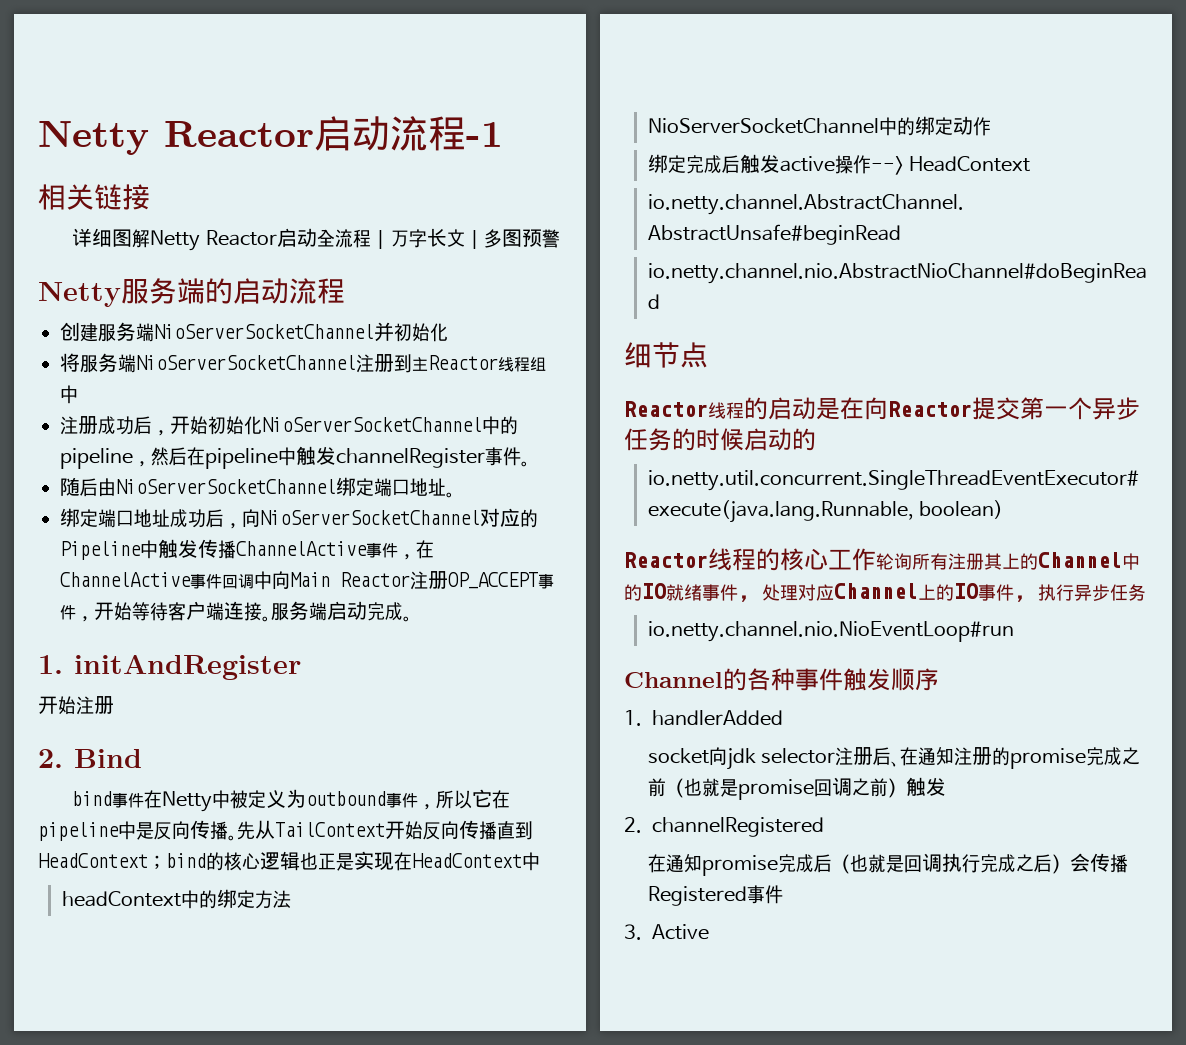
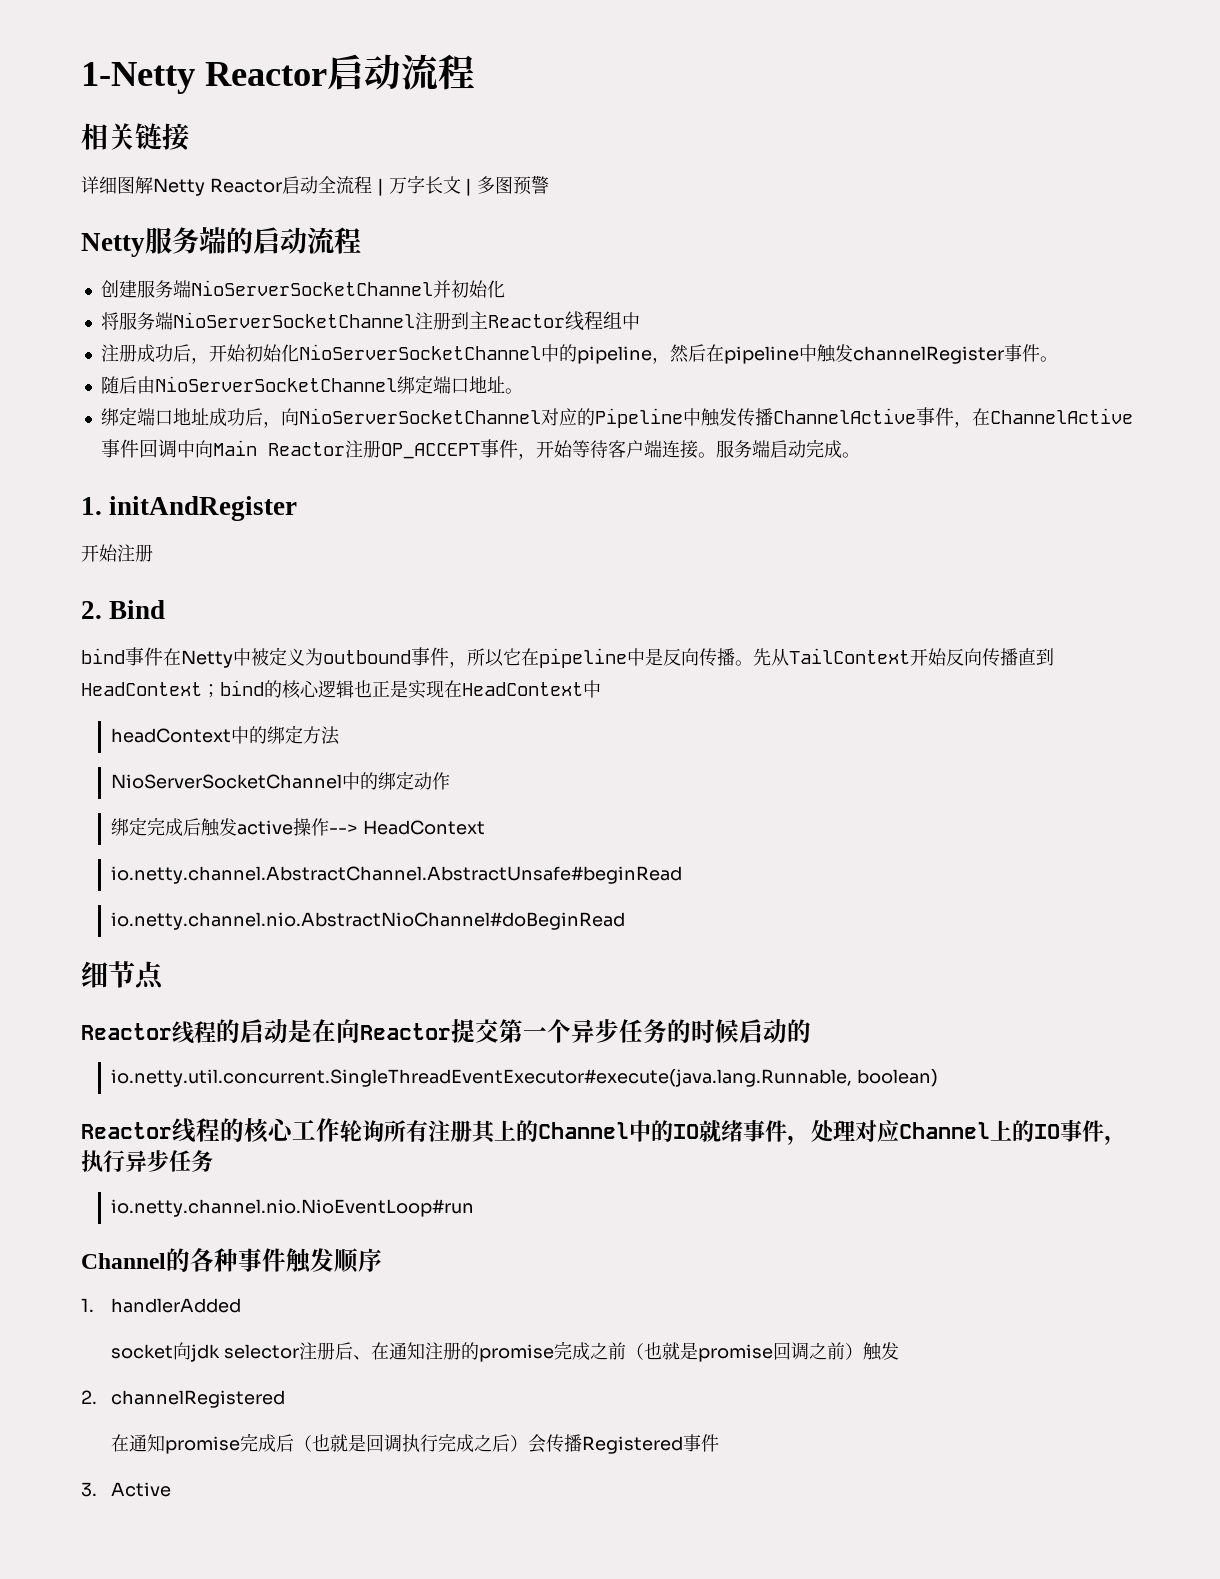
- Netty Reactor启动流程-1
+ 1-Netty Reactor启动流程

